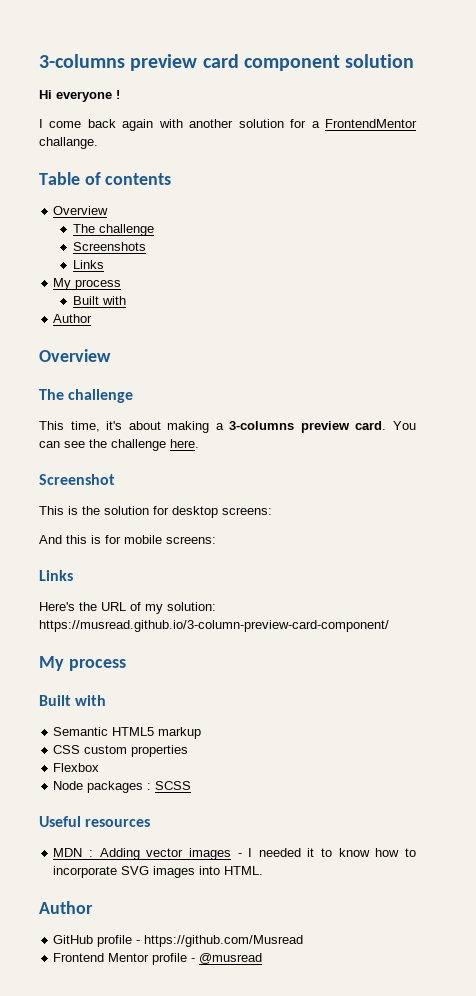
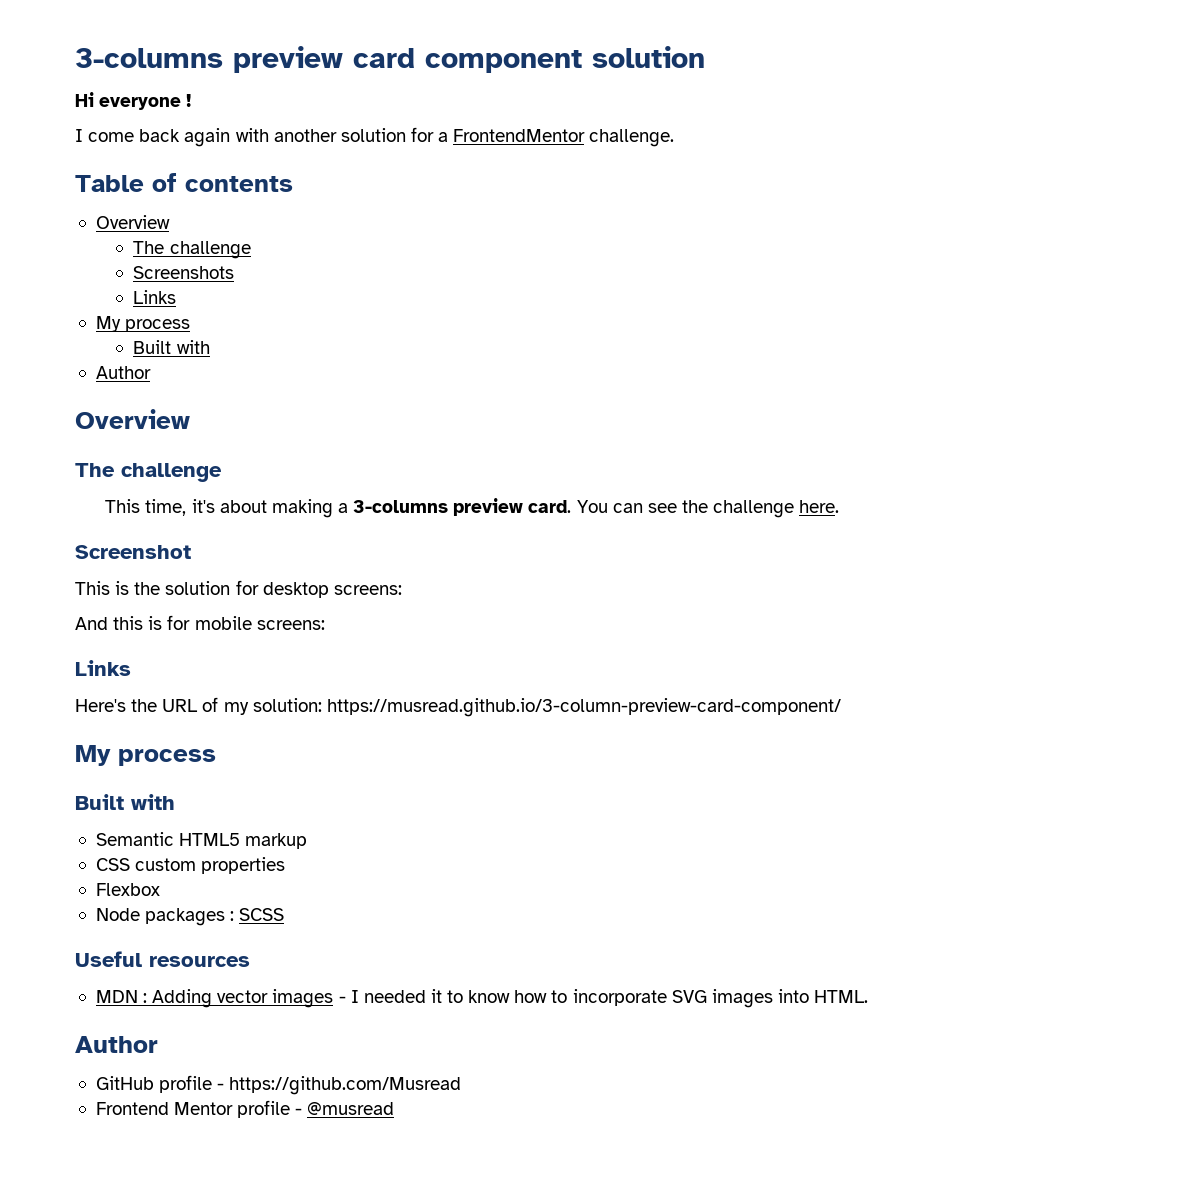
- I come back again with another solution for a FrontendMentor challange.
+ I come back again with another solution for a FrontendMentor challenge.

